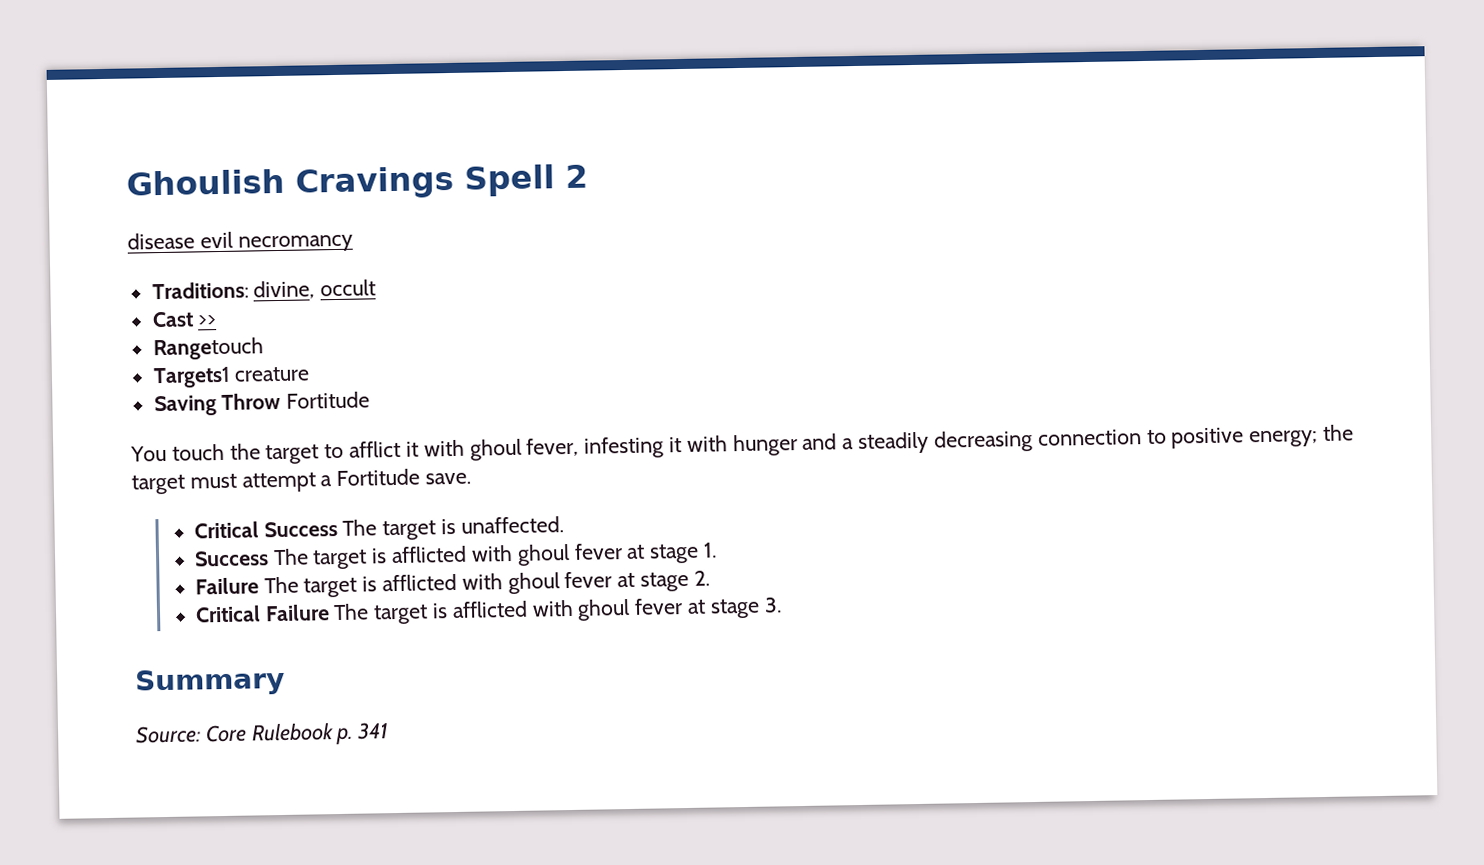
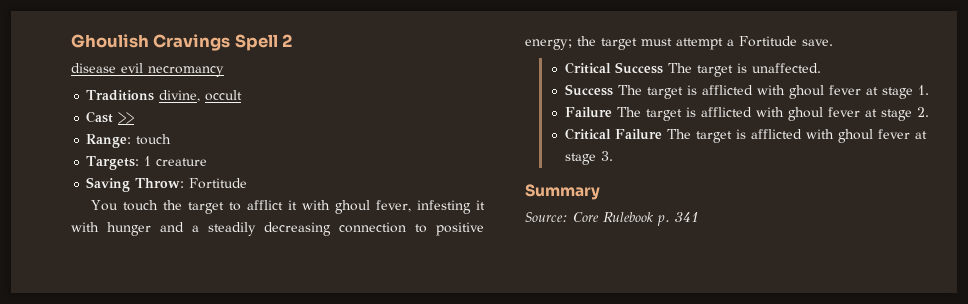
- Traditions: divine, occult
+ Traditions divine, occult
- Rangetouch
- Targets1 creature
+ Range: touch
+ Targets: 1 creature
- Saving Throw Fortitude
+ Saving Throw: Fortitude

